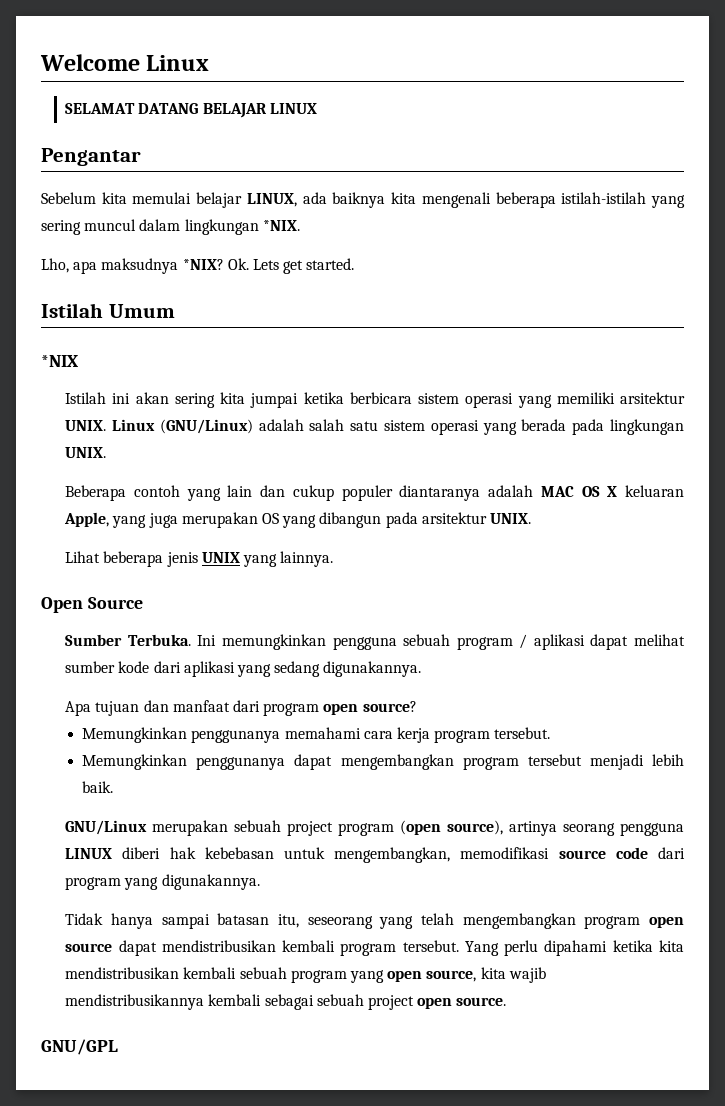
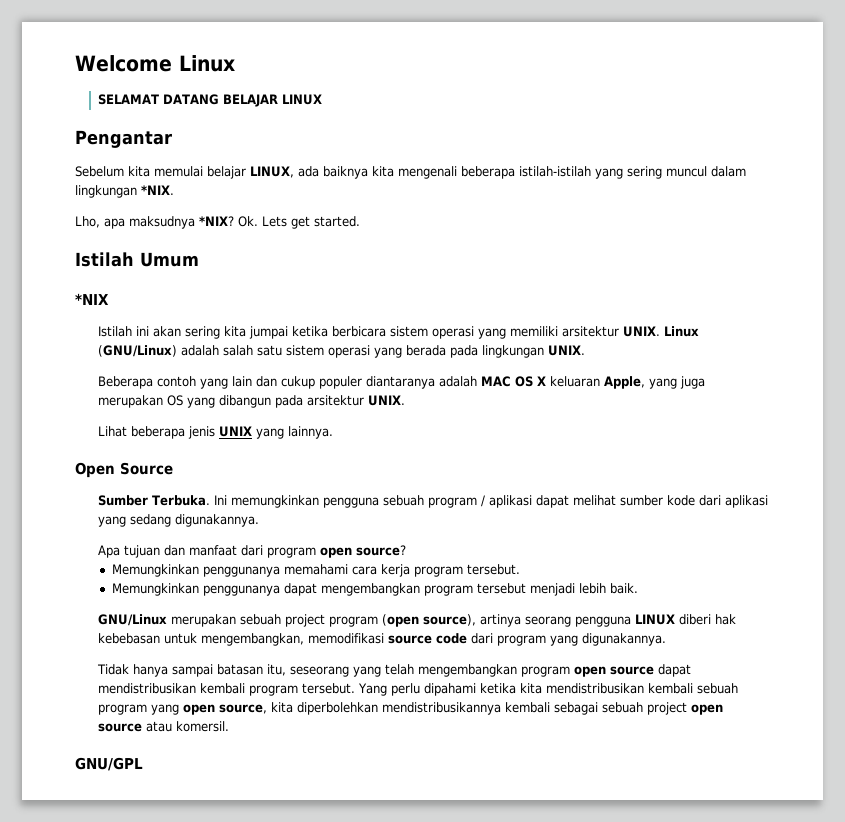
- Yang perlu dipahami ketika kita mendistribusikan kembali sebuah program yang open source, kita wajib mendistribusikannya kembali sebagai sebuah project open source.
+ Yang perlu dipahami ketika kita mendistribusikan kembali sebuah program yang open source, kita diperbolehkan mendistribusikannya kembali sebagai sebuah project open source atau komersil.

